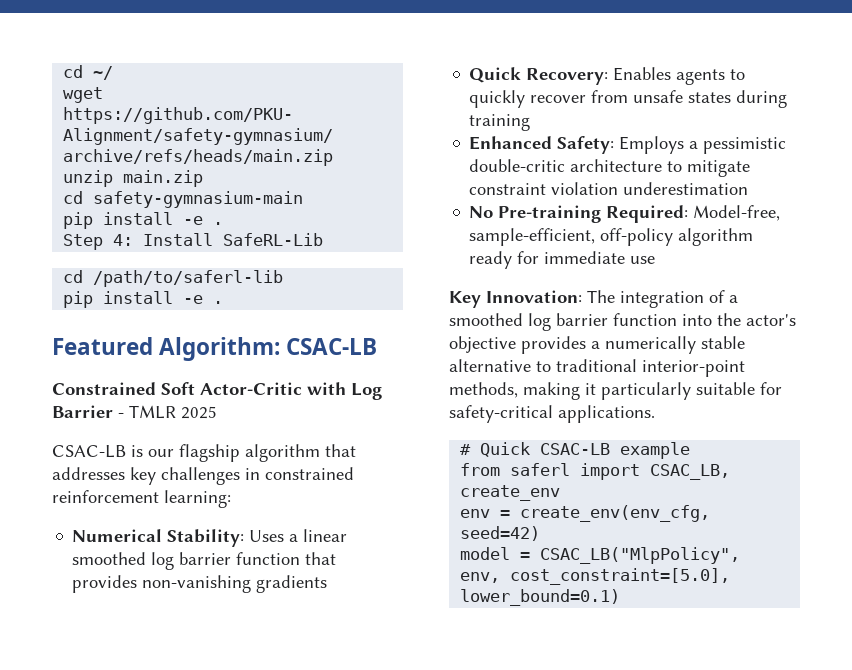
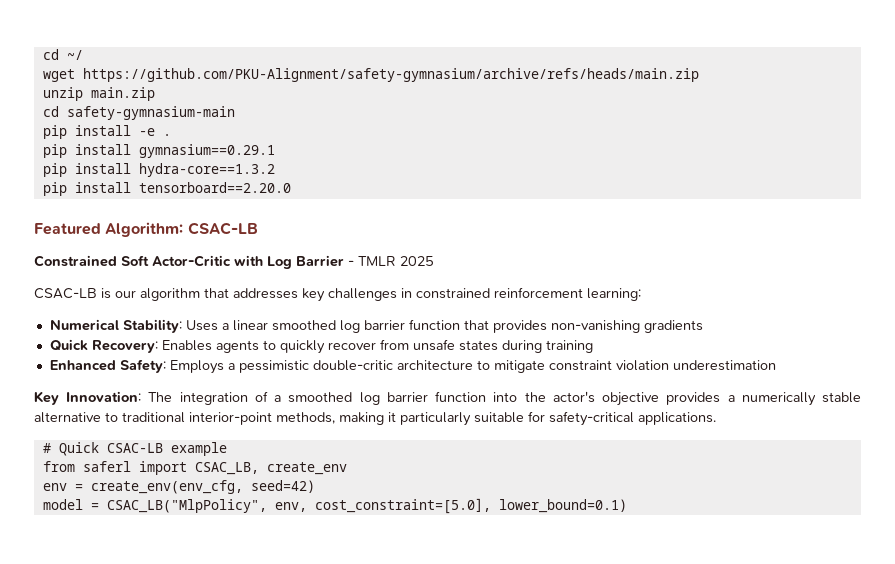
- Step 4: Install SafeRL-Lib
- cd /path/to/saferl-lib
- pip install -e .
+ pip install gymnasium==0.29.1
+ pip install hydra-core==1.3.2
+ pip install tensorboard==2.20.0
- CSAC-LB is our flagship algorithm that addresses key challenges in constrained reinforcement learning:
+ CSAC-LB is our algorithm that addresses key challenges in constrained reinforcement learning:
- No Pre-training Required: Model-free, sample-efficient, off-policy algorithm ready for immediate use

